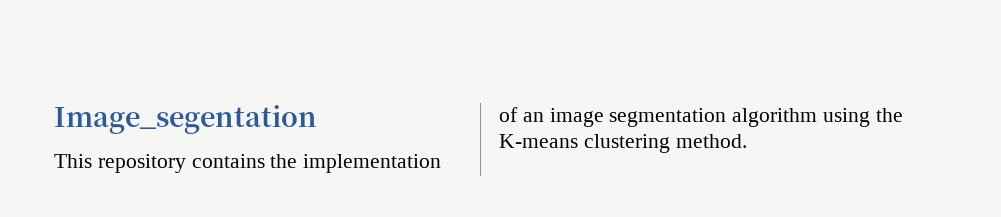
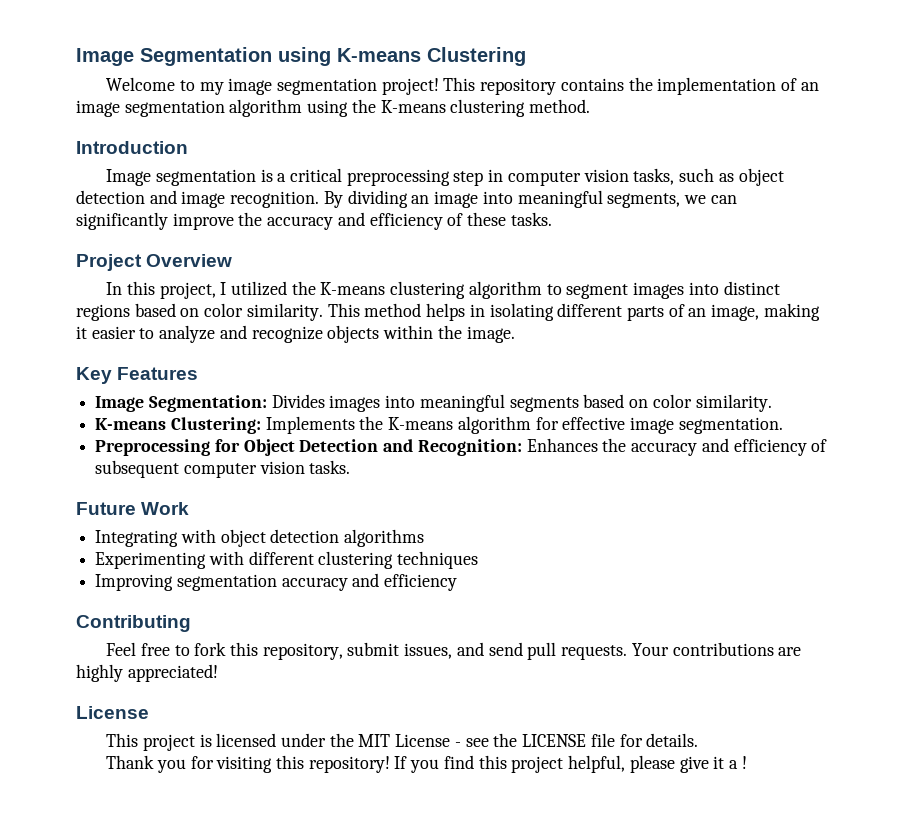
- Image_segentation
- This repository contains the implementation of an image segmentation algorithm using the K-means clustering method.
+ Image Segmentation using K-means Clustering
+ Welcome to my image segmentation project! This repository contains the implementation of an image segmentation algorithm using the K-means clustering method.
+ Introduction
+ Image segmentation is a critical preprocessing step in computer vision tasks, such as object detection and image recognition. By dividing an image into meaningful segments, we can significantly improve the accuracy and efficiency of these tasks.
+ Project Overview
+ In this project, I utilized the K-means clustering algorithm to segment images into distinct regions based on color similarity. This method helps in isolating different parts of an image, making it easier to analyze and recognize objects within the image.
+ Key Features
+ Image Segmentation: Divides images into meaningful segments based on color similarity.
+ K-means Clustering: Implements the K-means algorithm for effective image segmentation.
+ Preprocessing for Object Detection and Recognition: Enhances the accuracy and efficiency of subsequent computer vision tasks.
+ Future Work
+ Integrating with object detection algorithms
+ Experimenting with different clustering techniques
+ Improving segmentation accuracy and efficiency
+ Contributing
+ Feel free to fork this repository, submit issues, and send pull requests. Your contributions are highly appreciated!
+ License
+ This project is licensed under the MIT License - see the LICENSE file for details.
+ Thank you for visiting this repository! If you find this project helpful, please give it a !

